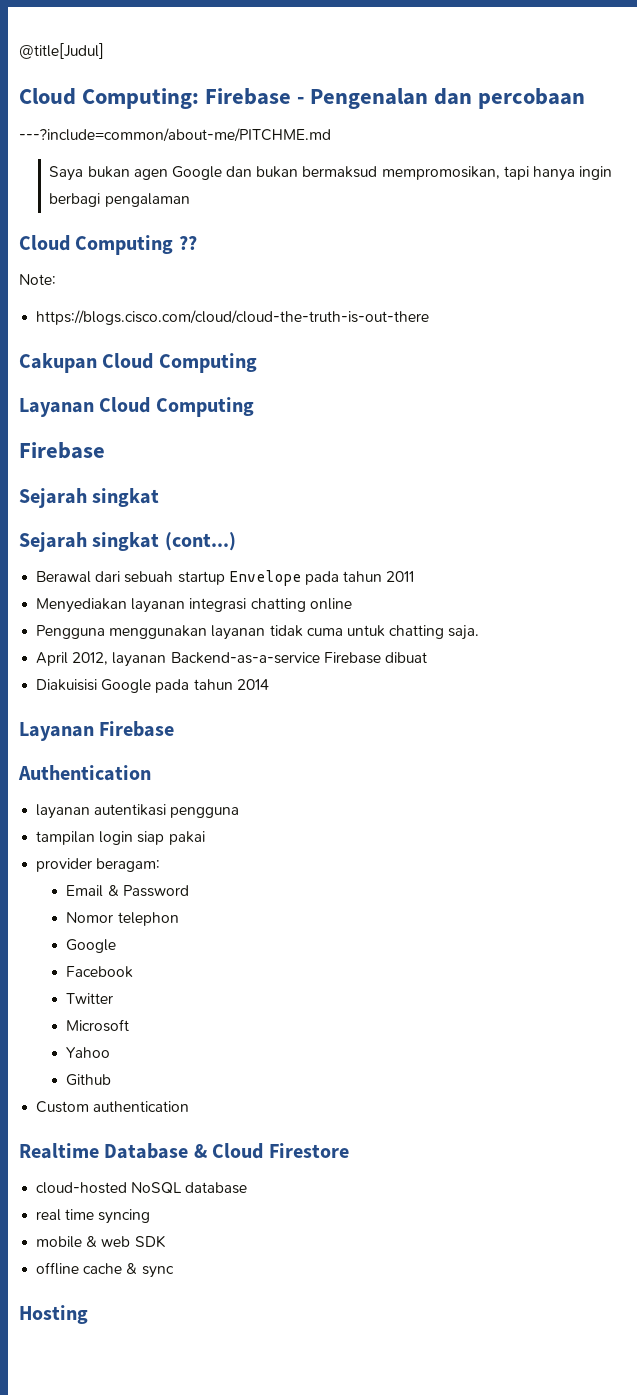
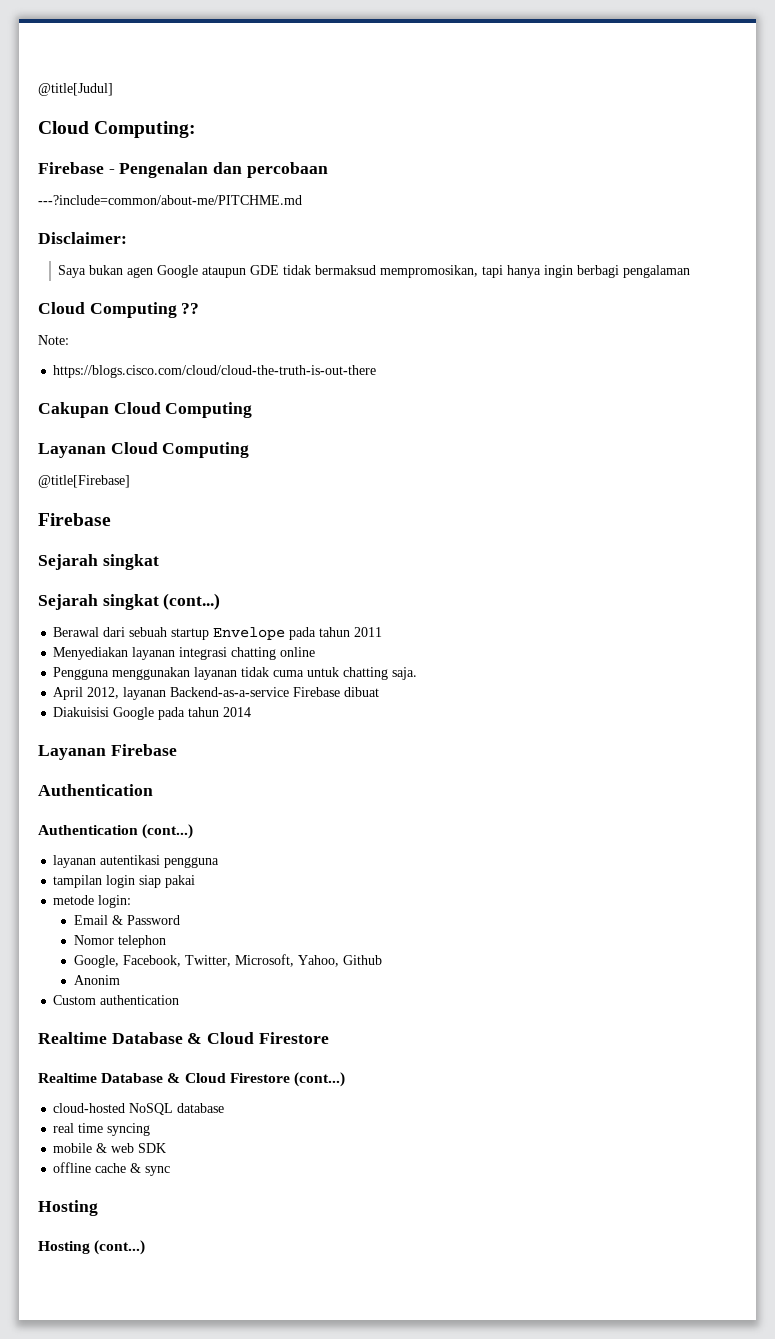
- Cloud Computing: Firebase - Pengenalan dan percobaan
+ Cloud Computing:
+ Firebase - Pengenalan dan percobaan
+ Disclaimer:
- Saya bukan agen Google dan bukan bermaksud mempromosikan, tapi hanya ingin berbagi pengalaman
+ Saya bukan agen Google ataupun GDE tidak bermaksud mempromosikan, tapi hanya ingin berbagi pengalaman
+ @title[Firebase]
+ Authentication (cont...)
- provider beragam:
+ metode login:
  Nomor telephon
- Google
- Facebook
- Twitter
- Microsoft
- Yahoo
- Github
+ Google, Facebook, Twitter, Microsoft, Yahoo, Github
+ Anonim
+ Realtime Database & Cloud Firestore (cont...)
+ Hosting (cont...)

